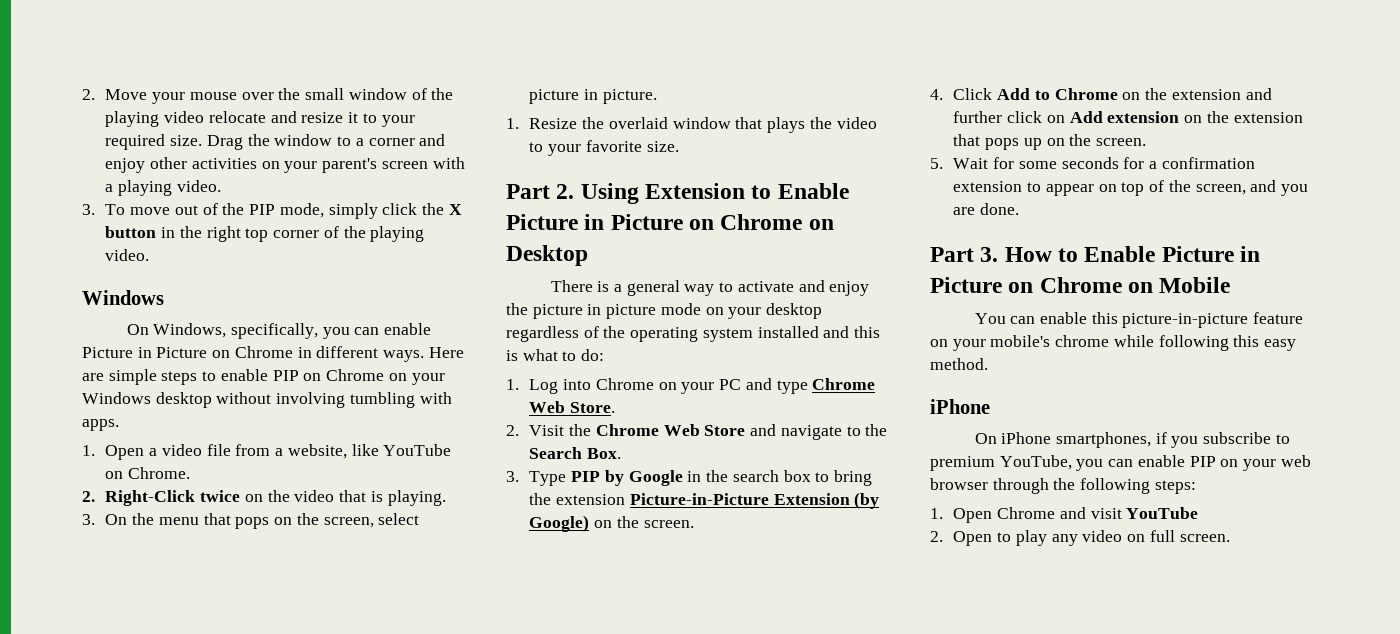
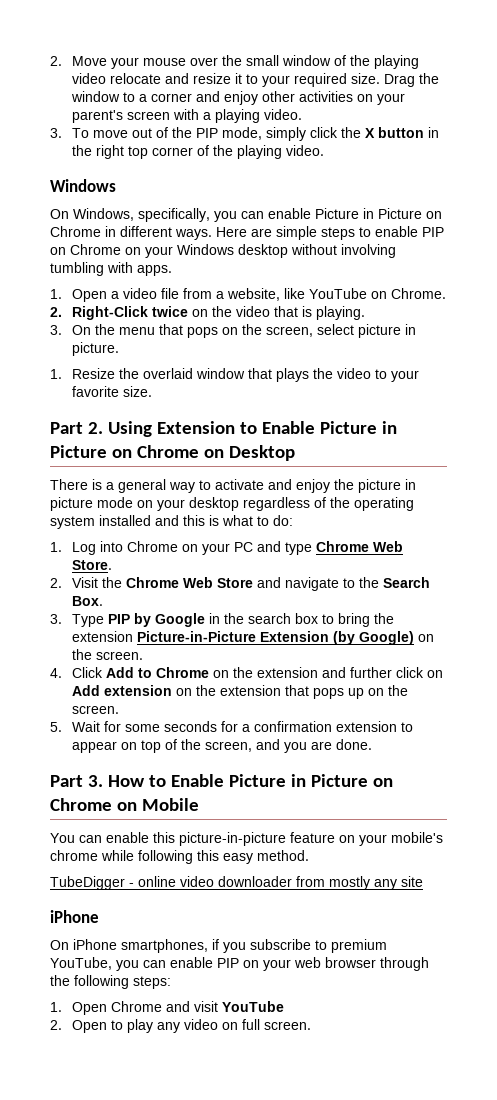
+ TubeDigger - online video downloader from mostly any site

